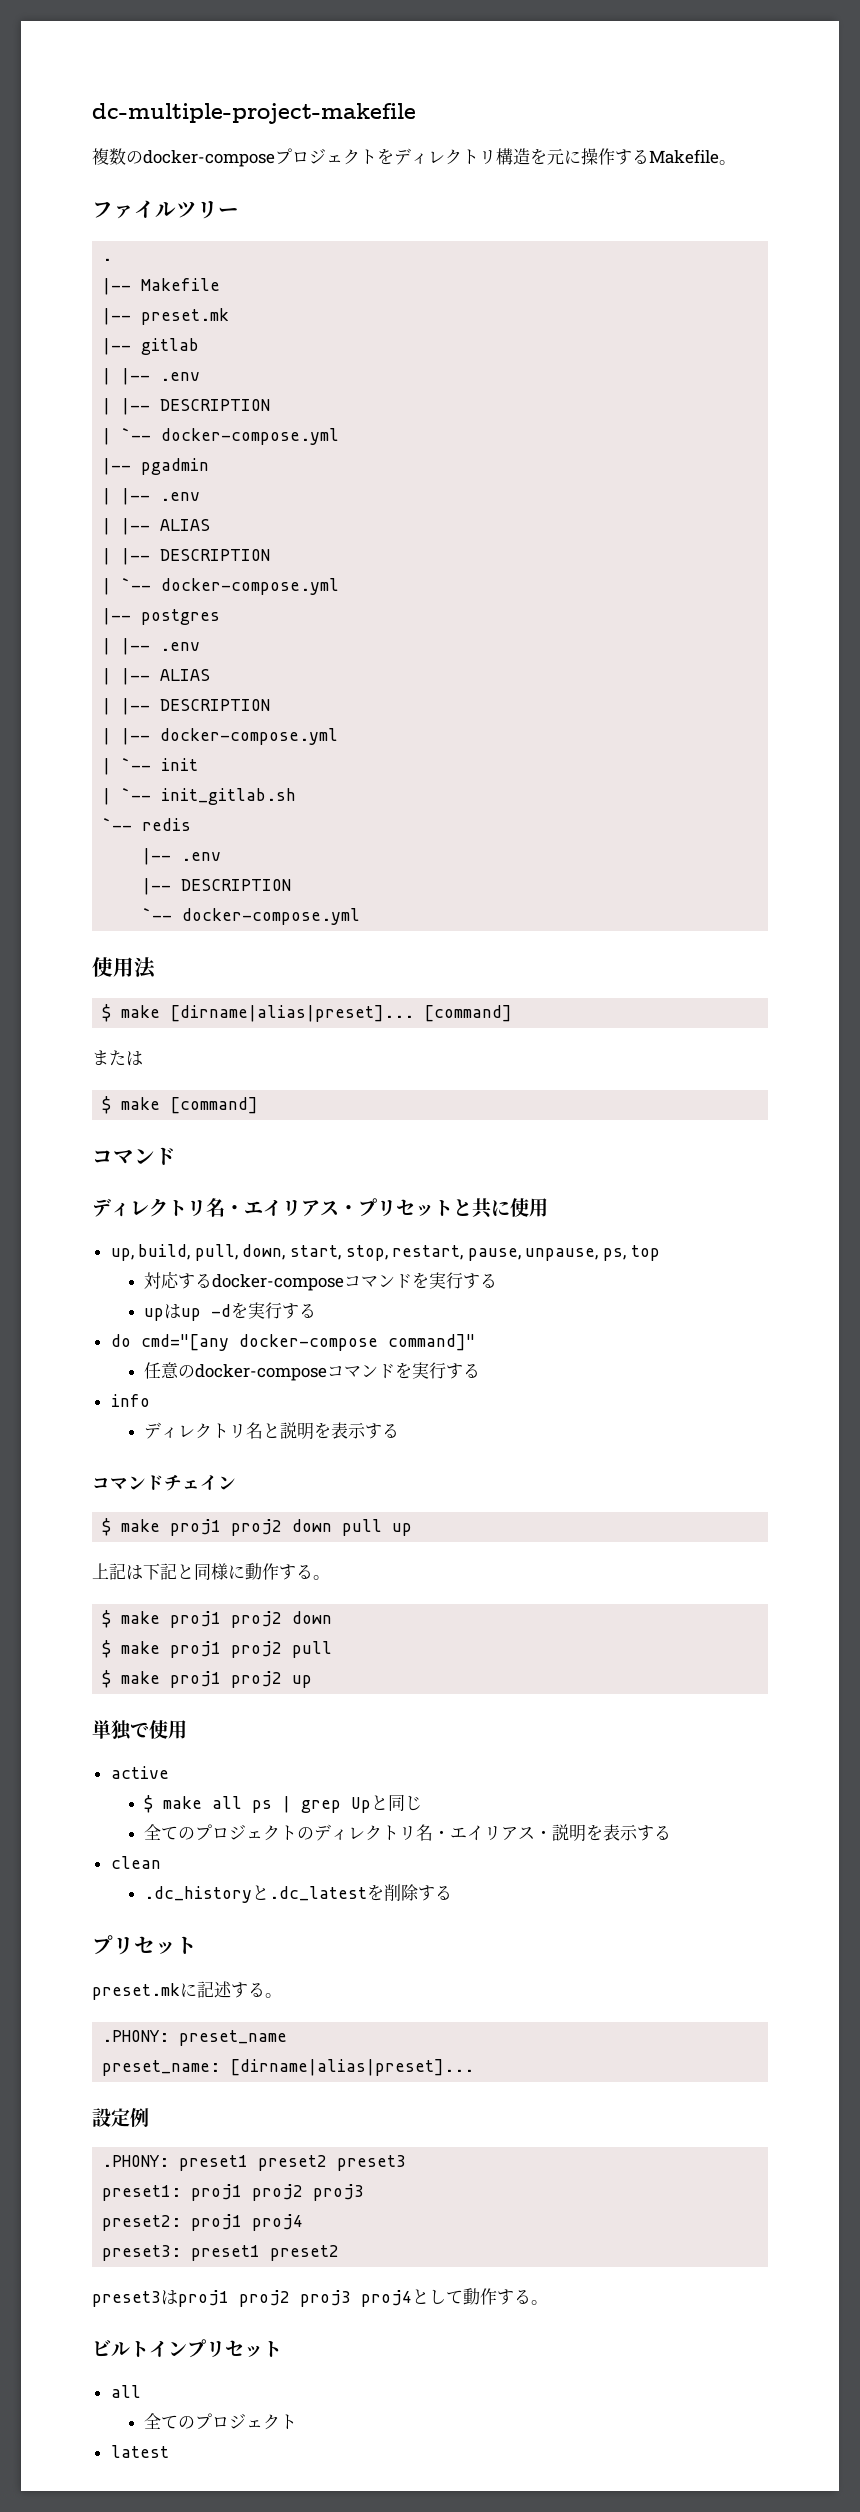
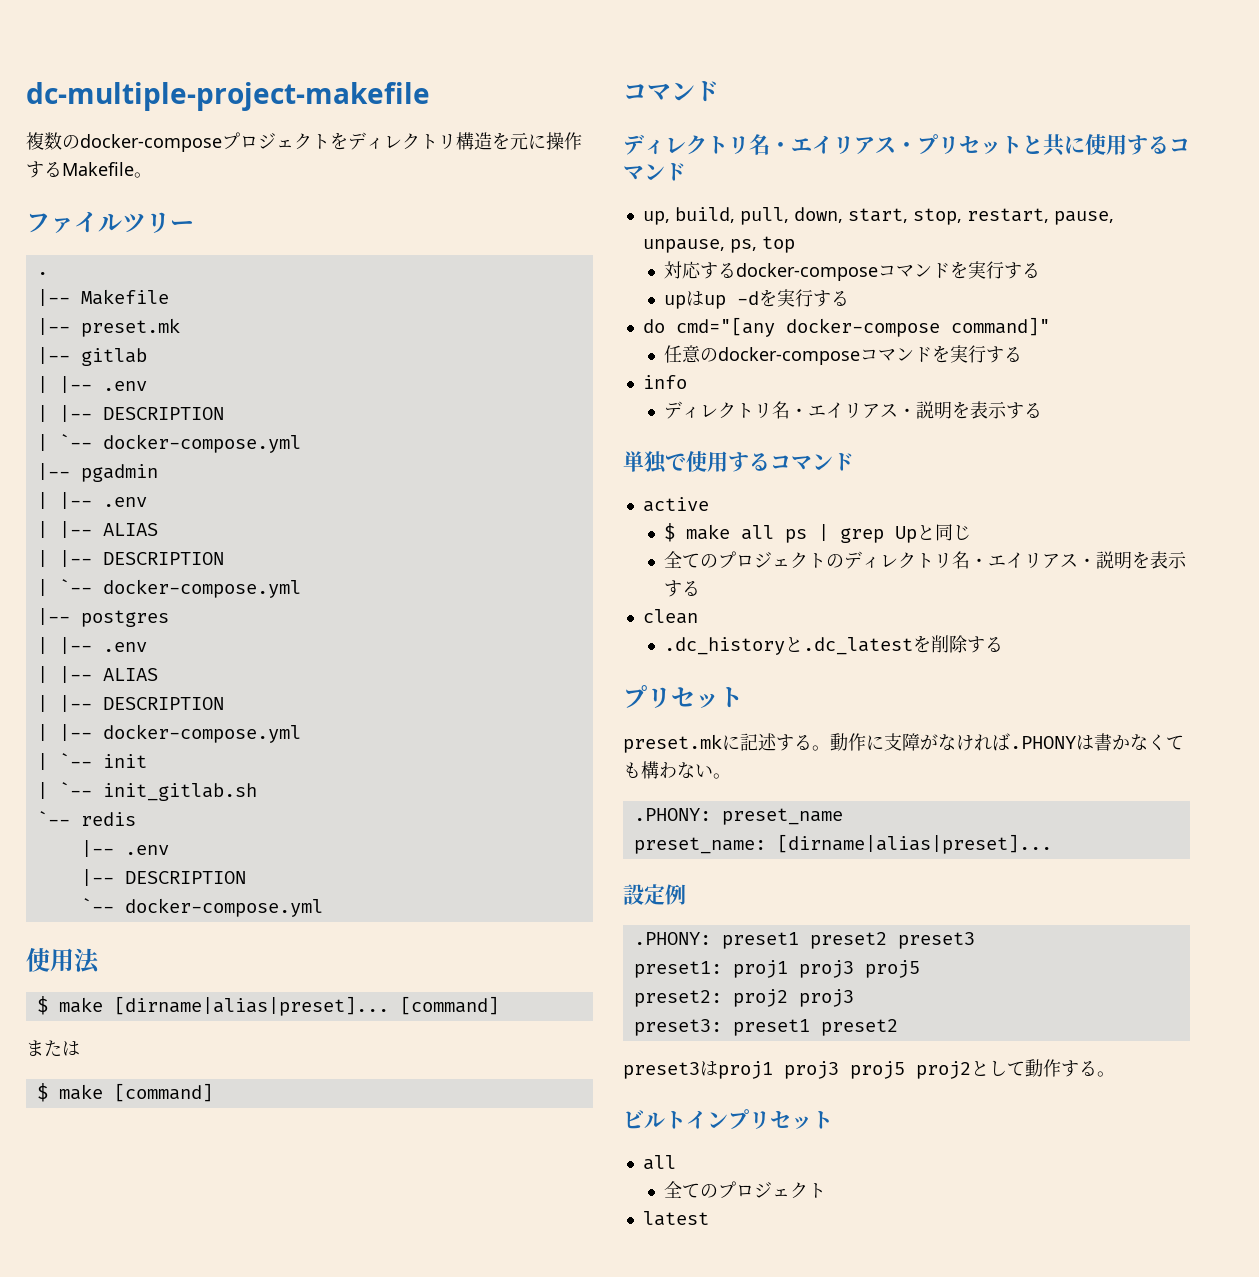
- ディレクトリ名・エイリアス・プリセットと共に使用
+ ディレクトリ名・エイリアス・プリセットと共に使用するコマンド
  info
- ディレクトリ名と説明を表示する
- コマンドチェイン
- $ make proj1 proj2 down pull up
- 上記は下記と同様に動作する。
- $ make proj1 proj2 down
- $ make proj1 proj2 pull
- $ make proj1 proj2 up
+ ディレクトリ名・エイリアス・説明を表示する
- 単独で使用
+ 単独で使用するコマンド
+ 動作に支障がなければ.PHONYは書かなくても構わない。
- preset1: proj1 proj2 proj3
- preset2: proj1 proj4
+ preset1: proj1 proj3 proj5
+ preset2: proj2 proj3
- preset3はproj1 proj2 proj3 proj4として動作する。
+ preset3はproj1 proj3 proj5 proj2として動作する。

